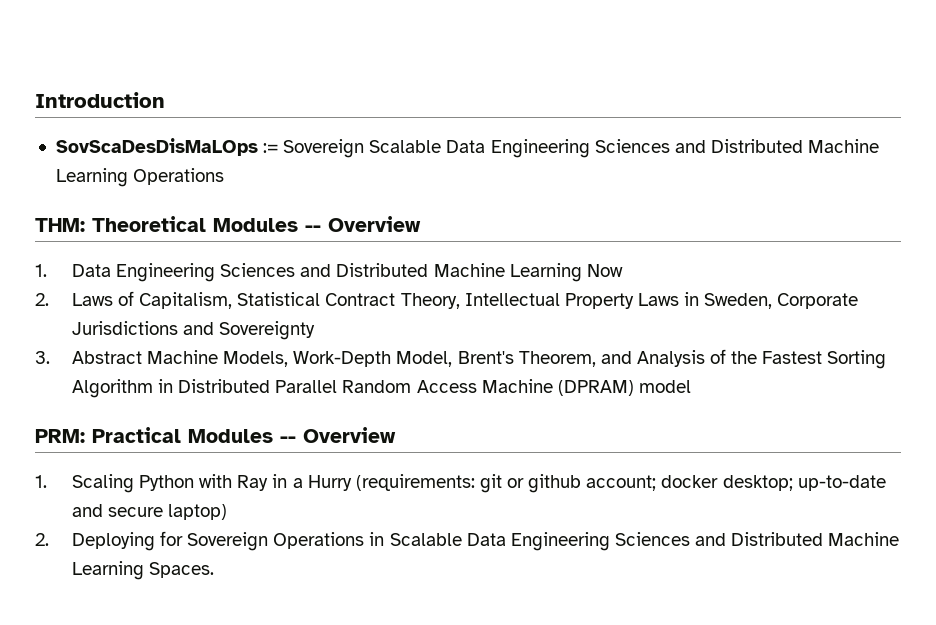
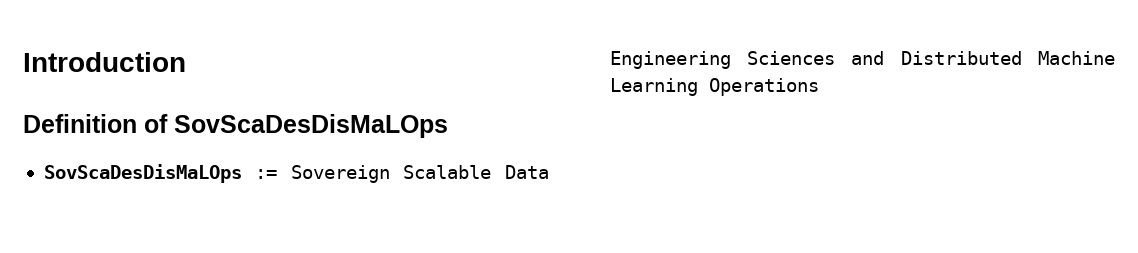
+ Definition of SovScaDesDisMaLOps
- THM: Theoretical Modules -- Overview
- 1. Data Engineering Sciences and Distributed Machine Learning Now
- 2. Laws of Capitalism, Statistical Contract Theory, Intellectual Property Laws in Sweden, Corporate Jurisdictions and Sovereignty
- 3. Abstract Machine Models, Work-Depth Model, Brent's Theorem, and Analysis of the Fastest Sorting Algorithm in Distributed Parallel Random Access Machine (DPRAM) model
- PRM: Practical Modules -- Overview
- 1. Scaling Python with Ray in a Hurry (requirements: git or github account; docker desktop; up-to-date and secure laptop)
- 2. Deploying for Sovereign Operations in Scalable Data Engineering Sciences and Distributed Machine Learning Spaces.

